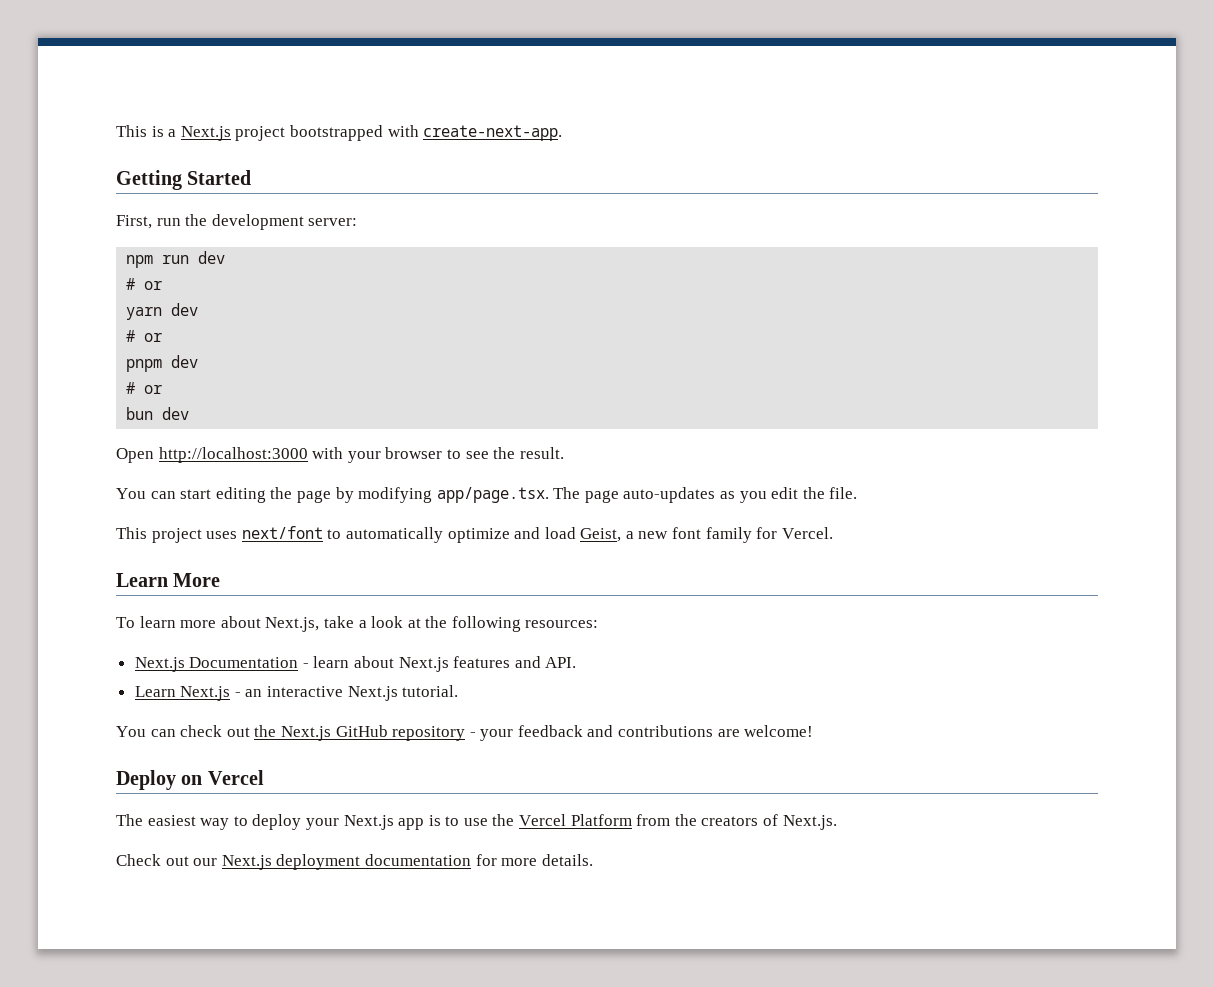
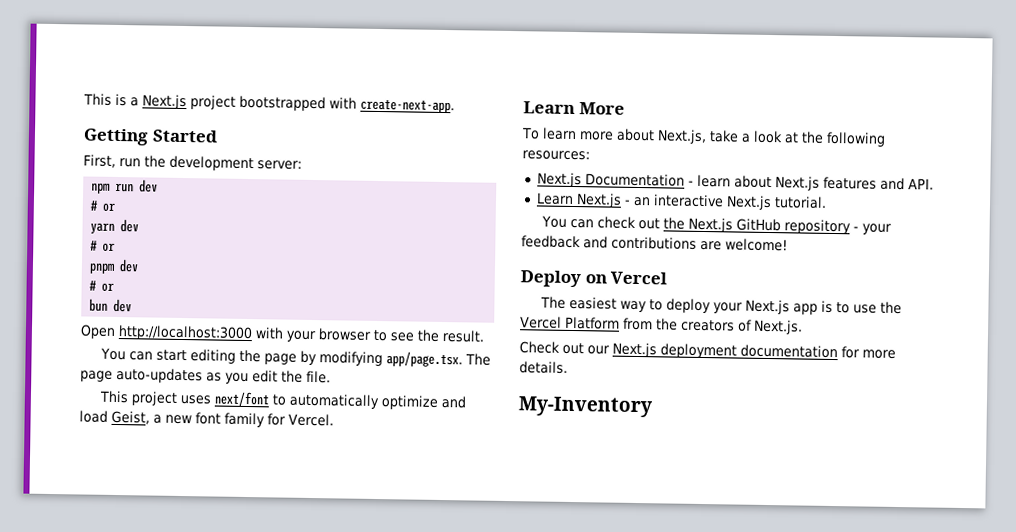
+ My-Inventory

